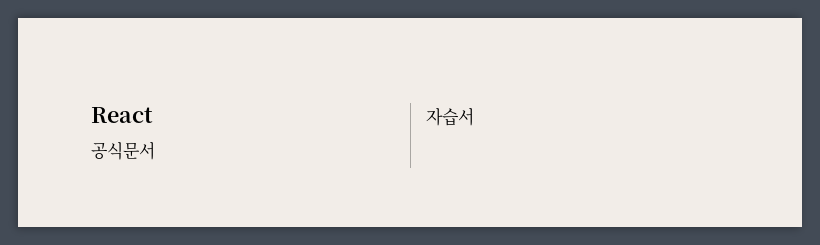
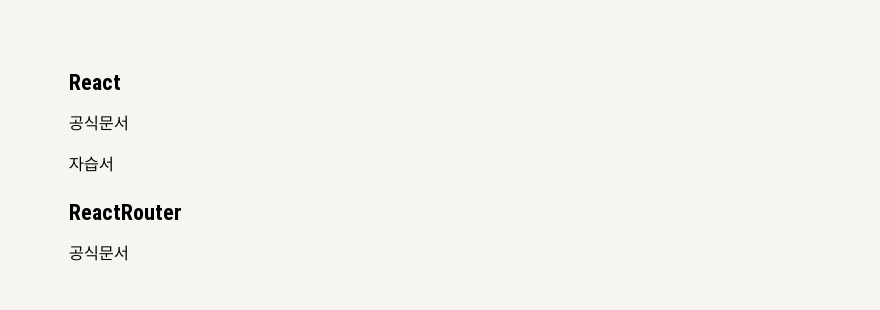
+ ReactRouter
+ 공식문서

